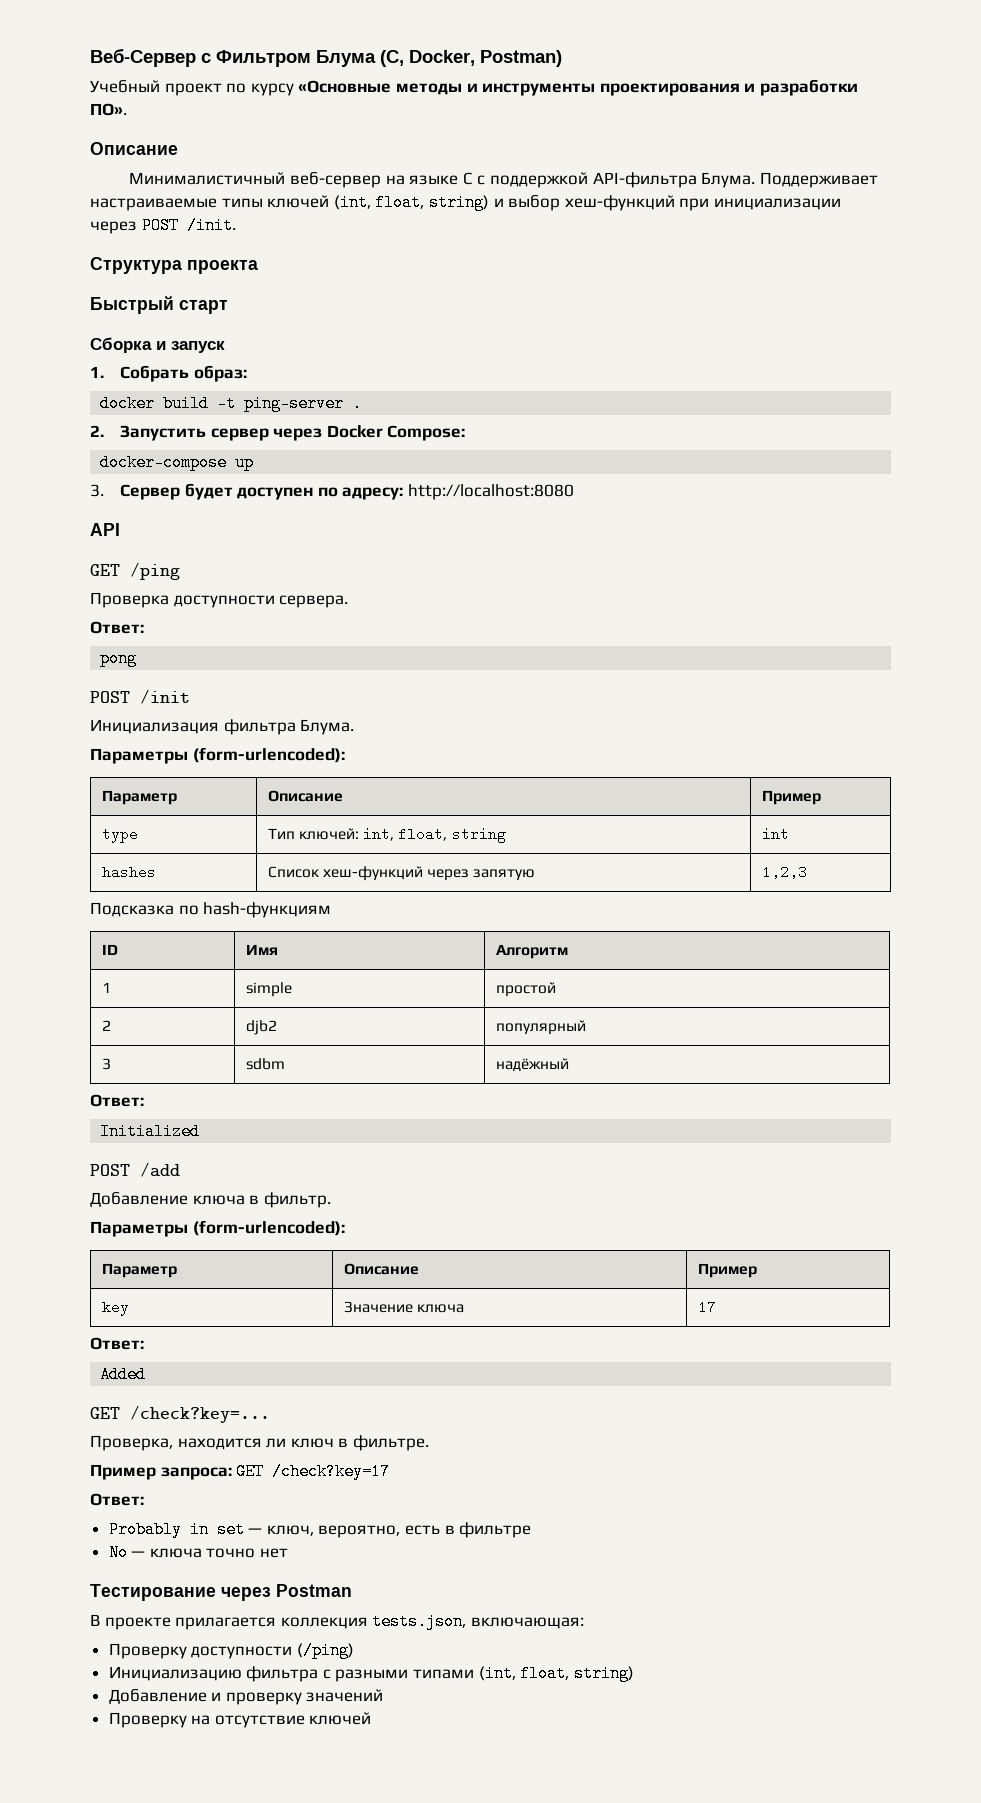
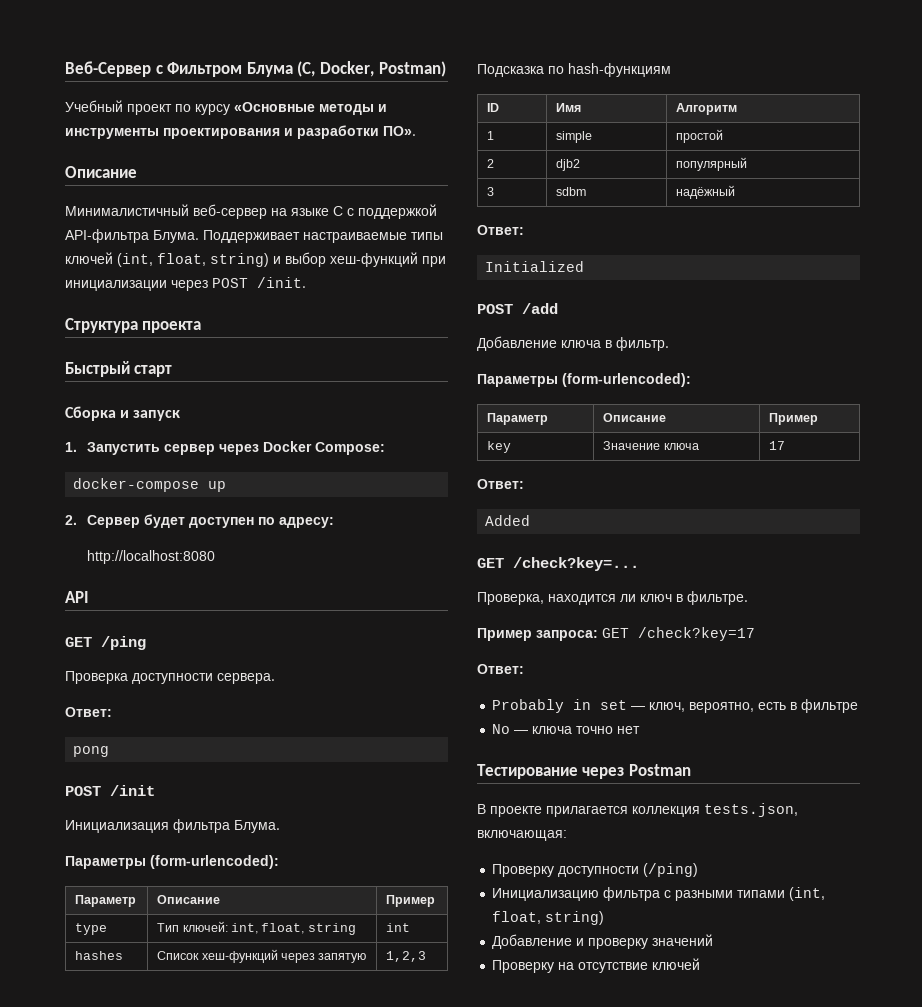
- 1. Собрать образ:
- docker build -t ping-server .
- 2. Запустить сервер через Docker Compose:
+ 1. Запустить сервер через Docker Compose:
- 3. Сервер будет доступен по адресу: http://localhost:8080
+ 2. Сервер будет доступен по адресу:
+ http://localhost:8080

